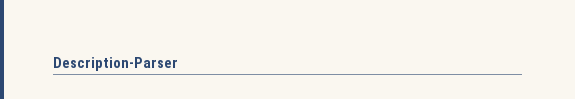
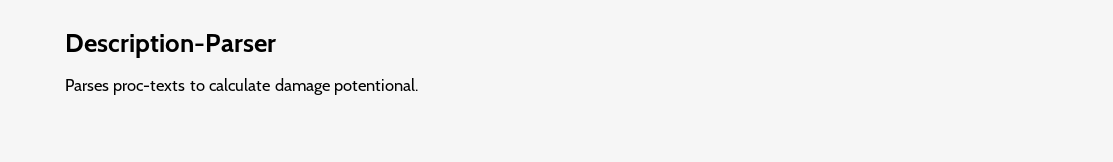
+ Parses proc-texts to calculate damage potentional.

